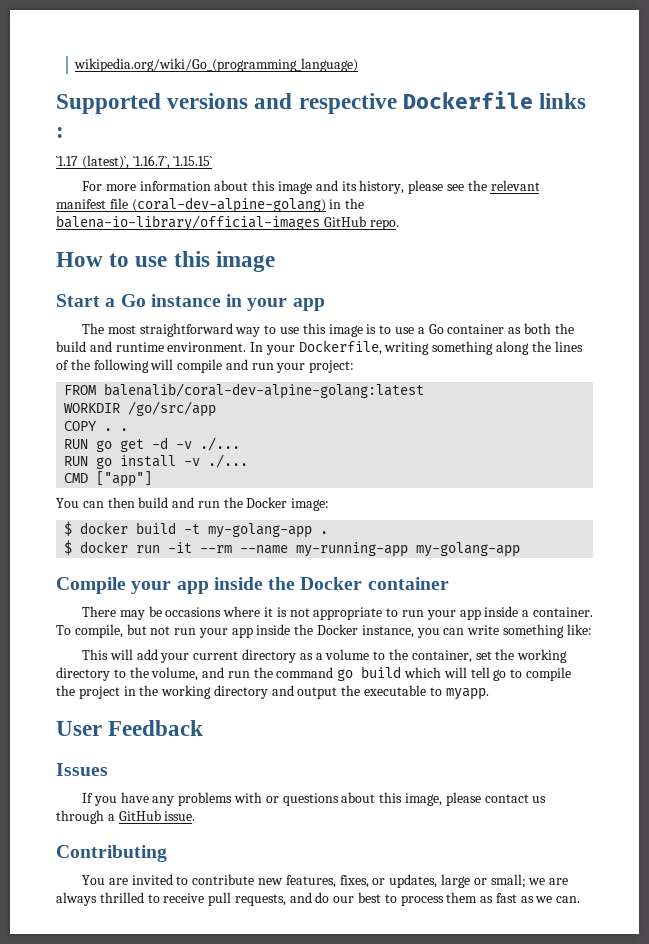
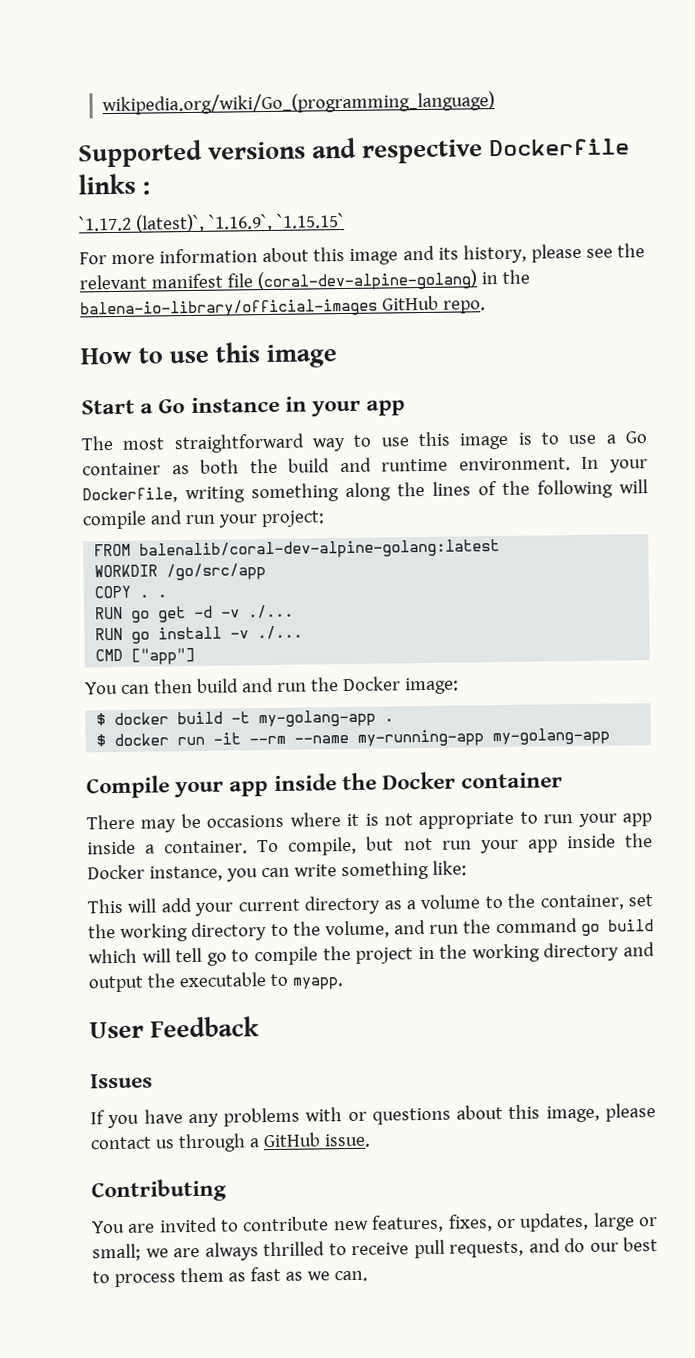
- `1.17 (latest)`, `1.16.7`, `1.15.15`
+ `1.17.2 (latest)`, `1.16.9`, `1.15.15`

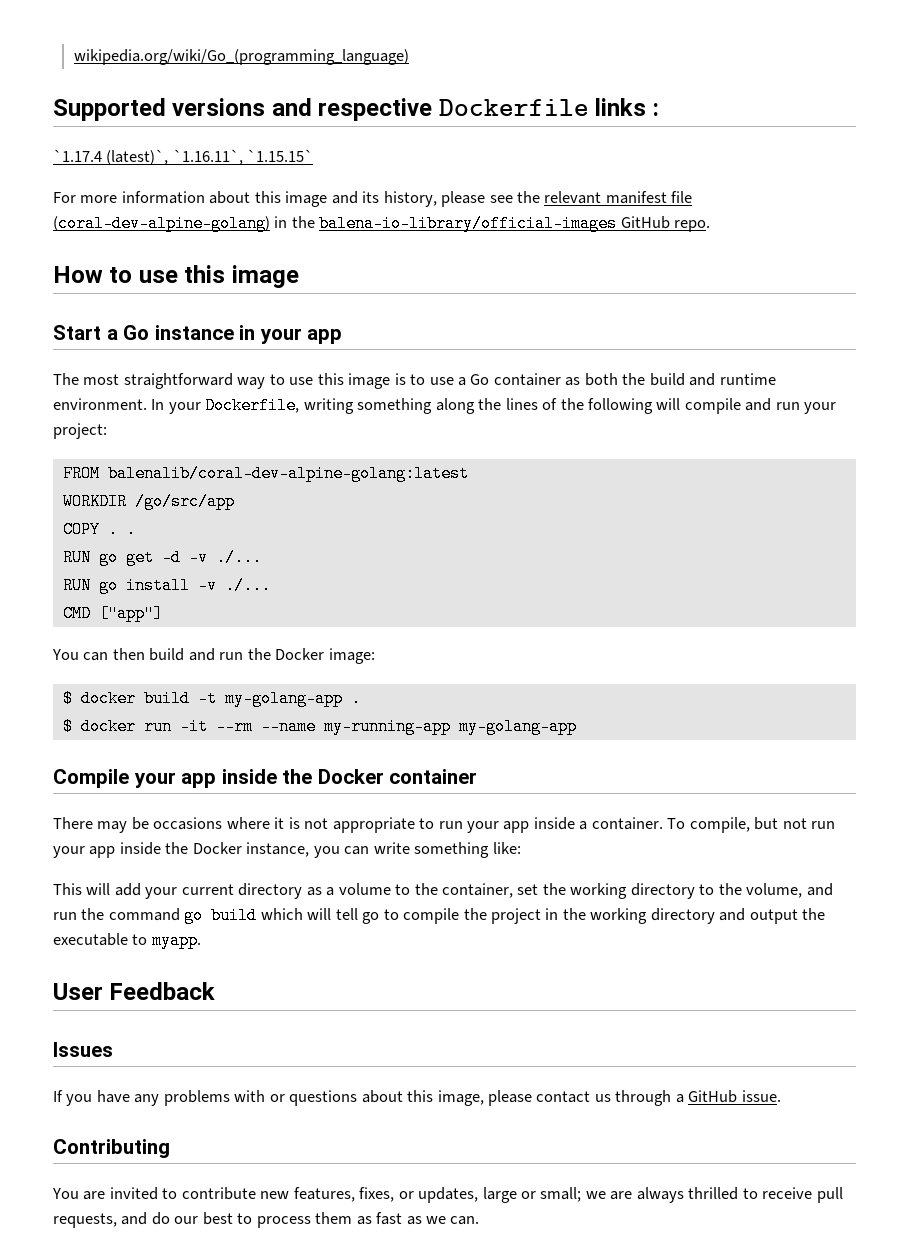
- `1.17.2 (latest)`, `1.16.9`, `1.15.15`
+ `1.17.4 (latest)`, `1.16.11`, `1.15.15`

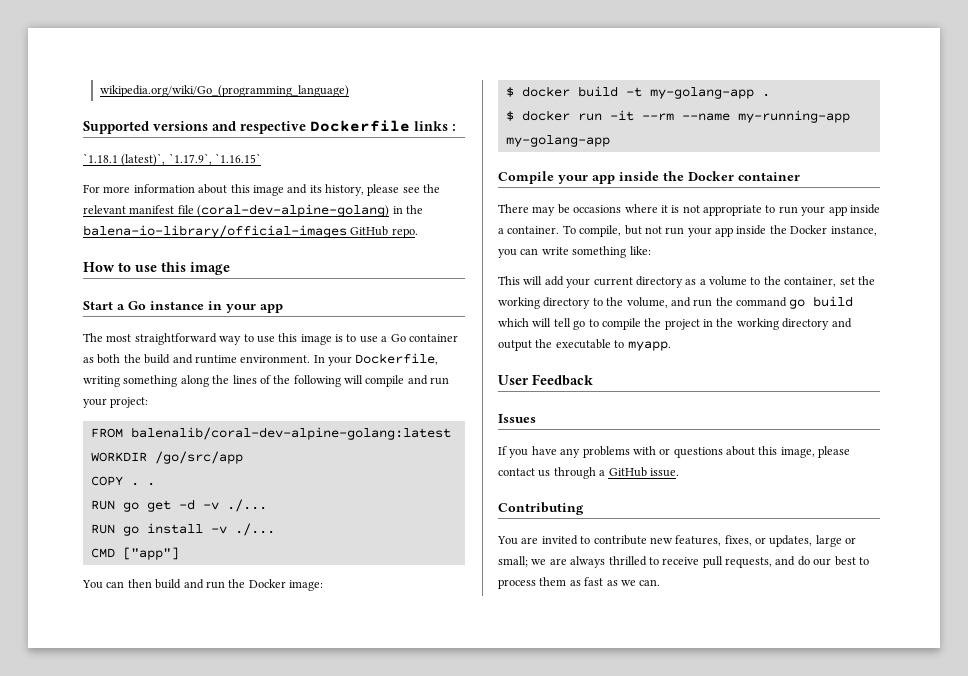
- `1.17.4 (latest)`, `1.16.11`, `1.15.15`
+ `1.18.1 (latest)`, `1.17.9`, `1.16.15`

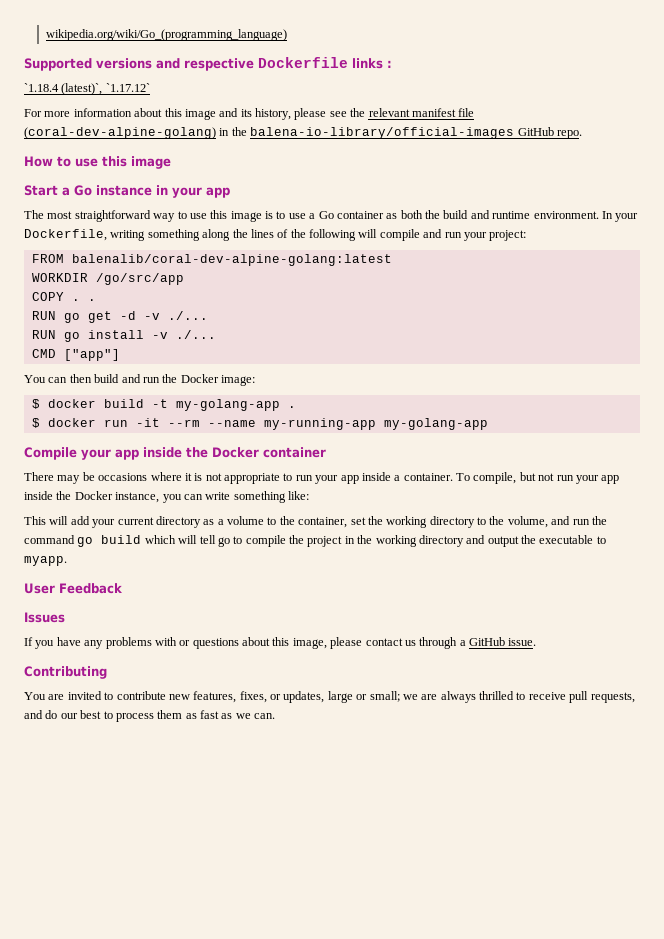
- `1.18.1 (latest)`, `1.17.9`, `1.16.15`
+ `1.18.4 (latest)`, `1.17.12`

